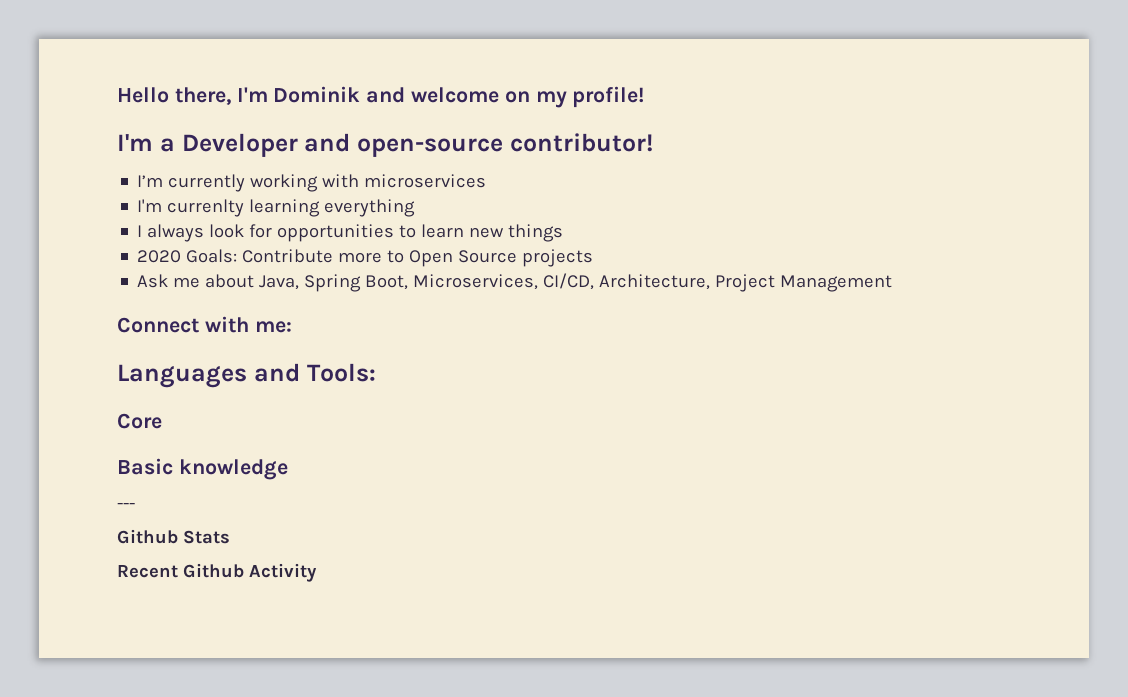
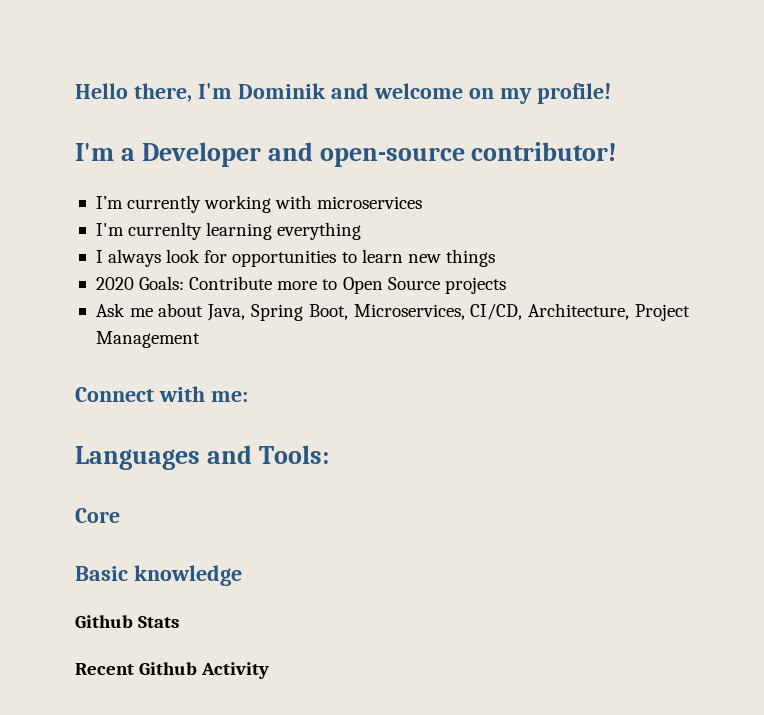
- ---

